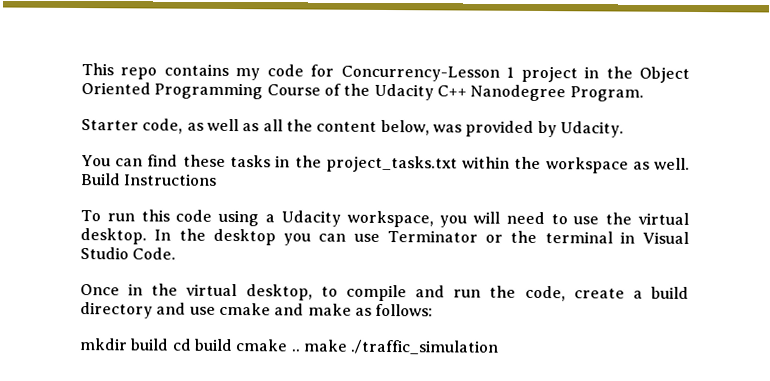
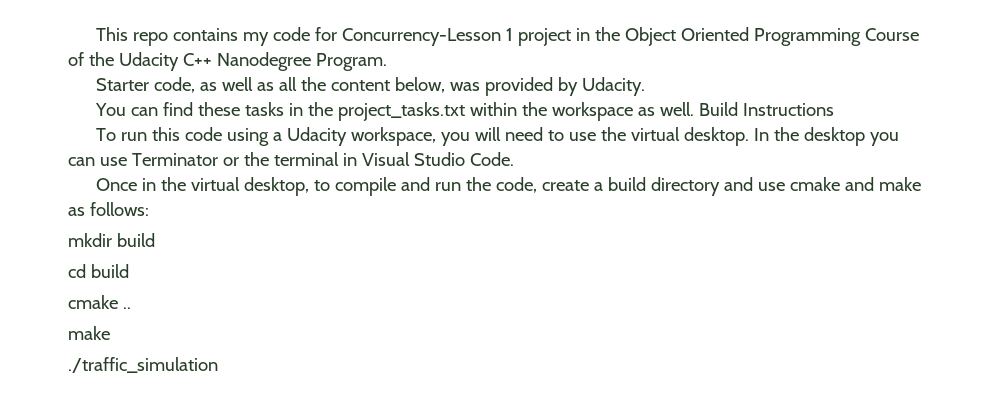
- mkdir build cd build cmake .. make ./traffic_simulation
+ mkdir build
+ cd build
+ cmake ..
+ make
+ ./traffic_simulation

